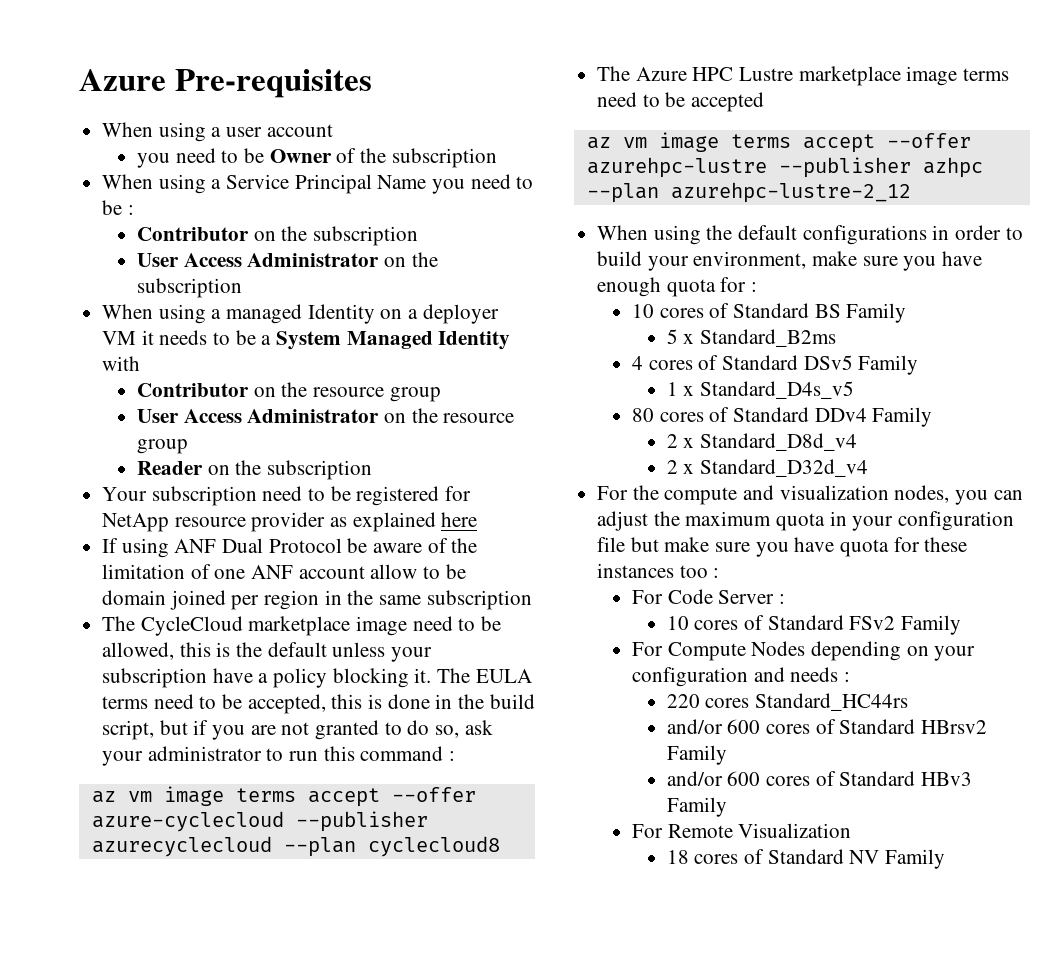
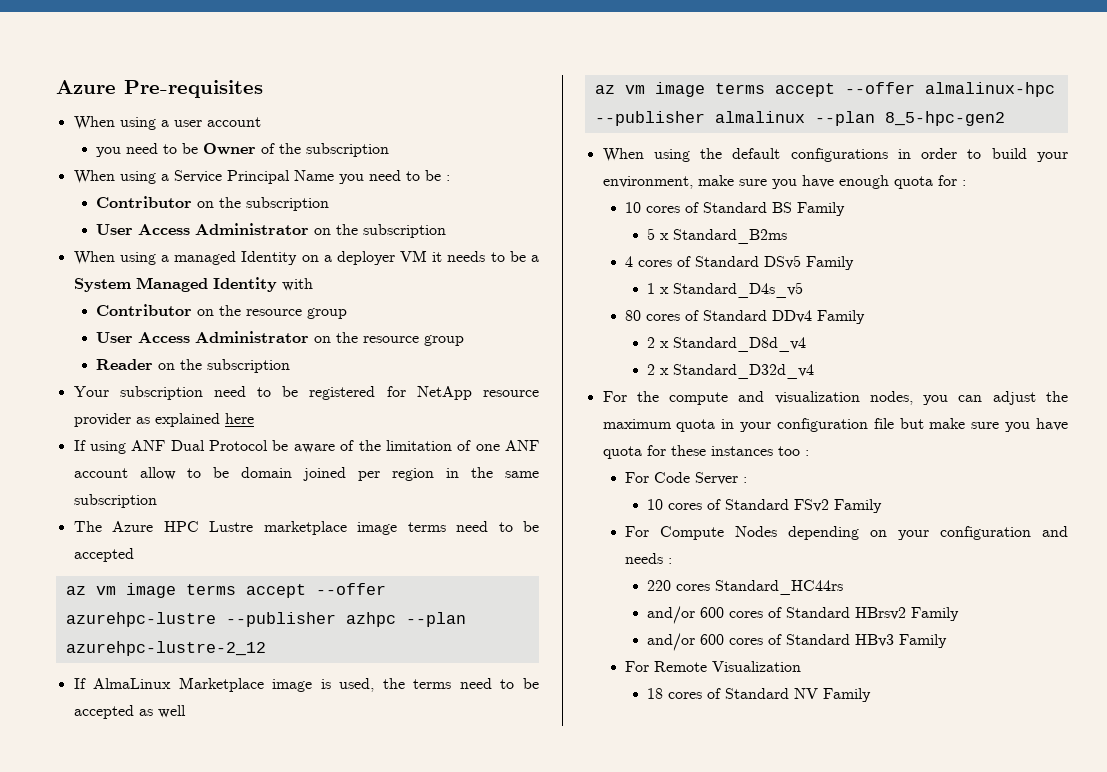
- The CycleCloud marketplace image need to be allowed, this is the default unless your subscription have a policy blocking it. The EULA terms need to be accepted, this is done in the build script, but if you are not granted to do so, ask your administrator to run this command :
- az vm image terms accept --offer azure-cyclecloud --publisher azurecyclecloud --plan cyclecloud8
+ If AlmaLinux Marketplace image is used, the terms need to be accepted as well
+ az vm image terms accept --offer almalinux-hpc --publisher almalinux --plan 8_5-hpc-gen2

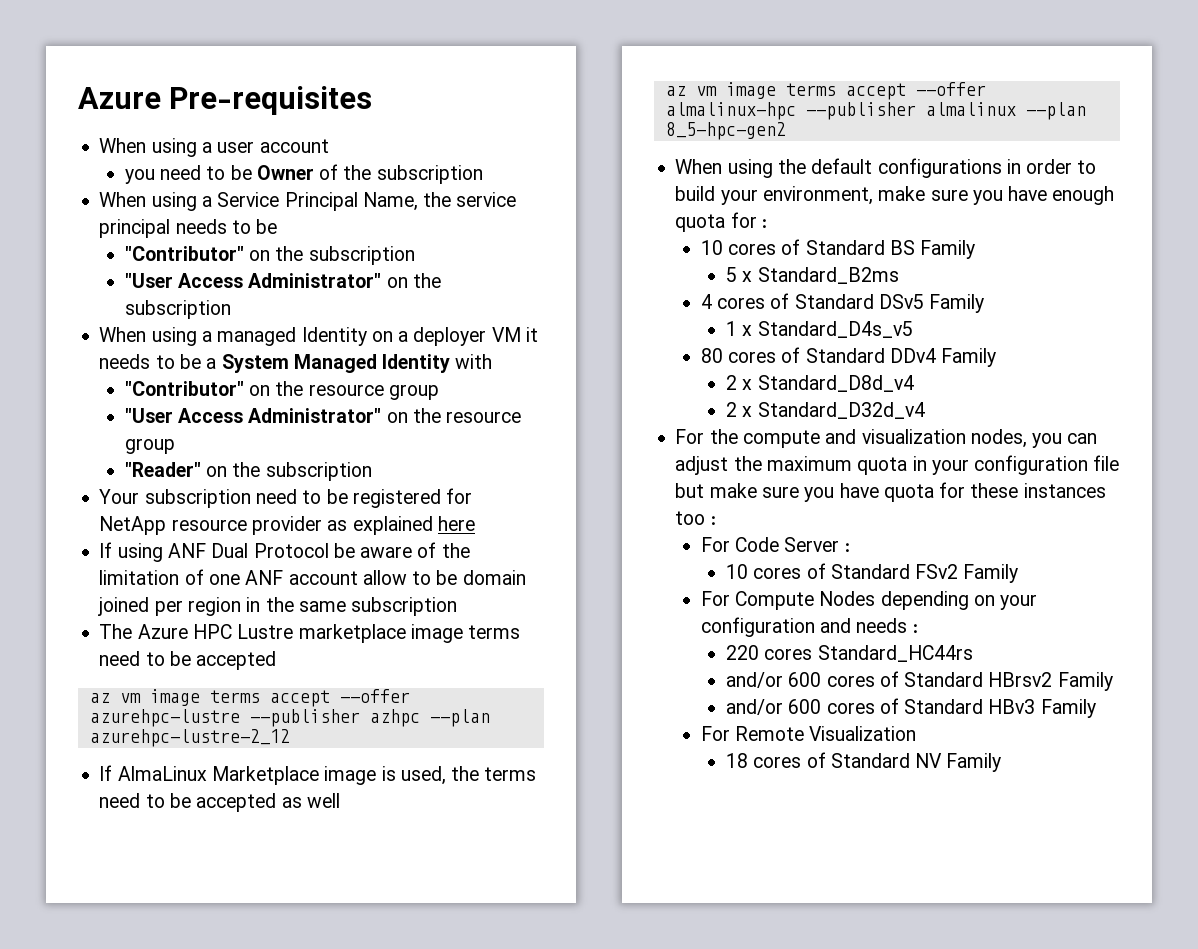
- When using a Service Principal Name you need to be :
- Contributor on the subscription
- User Access Administrator on the subscription
+ When using a Service Principal Name, the service principal needs to be
+ "Contributor" on the subscription
+ "User Access Administrator" on the subscription
- Contributor on the resource group
- User Access Administrator on the resource group
- Reader on the subscription
+ "Contributor" on the resource group
+ "User Access Administrator" on the resource group
+ "Reader" on the subscription

